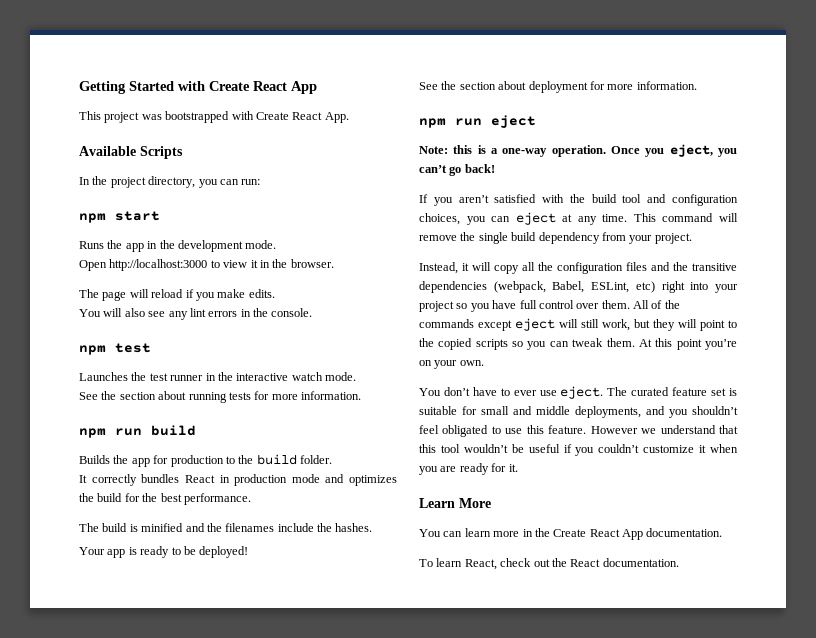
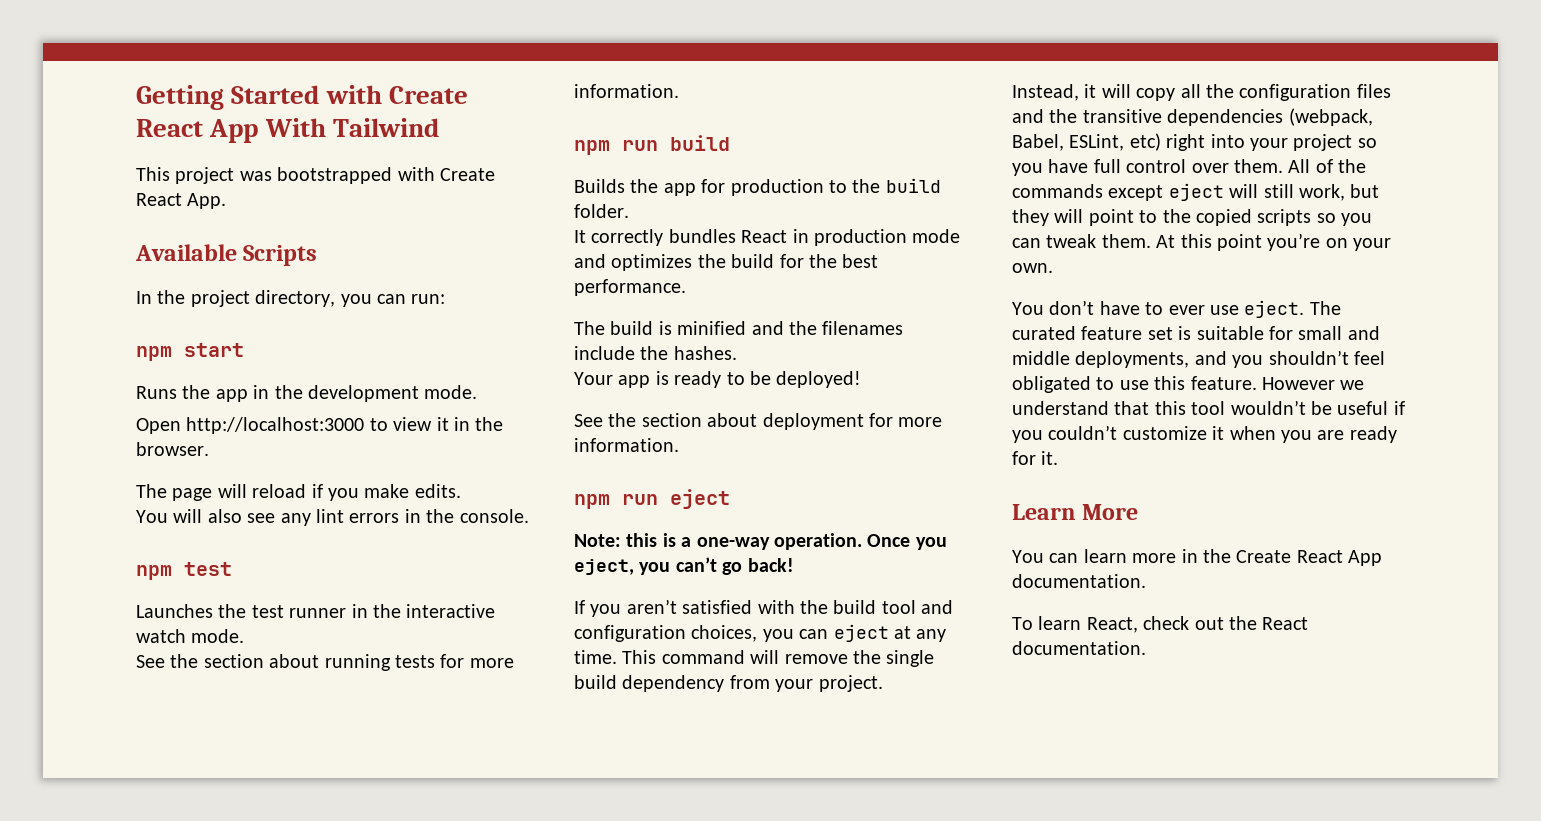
- Getting Started with Create React App
+ Getting Started with Create React App With Tailwind

